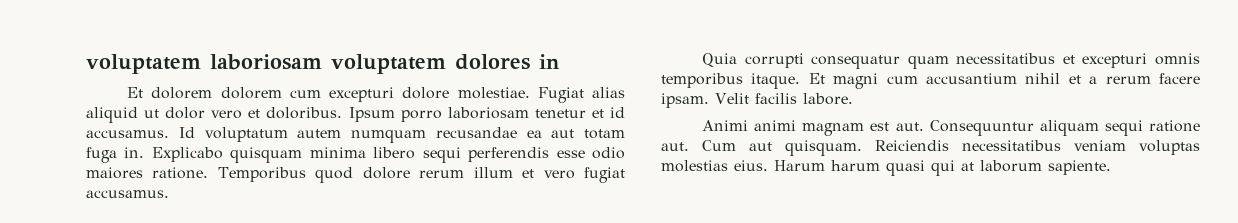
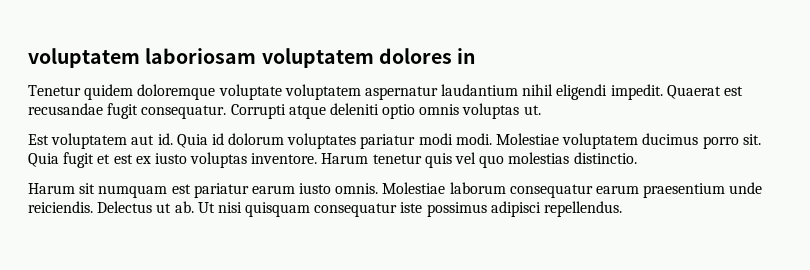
- Et dolorem dolorem cum excepturi dolore molestiae. Fugiat alias aliquid ut dolor vero et doloribus. Ipsum porro laboriosam tenetur et id accusamus. Id voluptatum autem numquam recusandae ea aut totam fuga in. Explicabo quisquam minima libero sequi perferendis esse odio maiores ratione. Temporibus quod dolore rerum illum et vero fugiat accusamus.
- Quia corrupti consequatur quam necessitatibus et excepturi omnis temporibus itaque. Et magni cum accusantium nihil et a rerum facere ipsam. Velit facilis labore.
- Animi animi magnam est aut. Consequuntur aliquam sequi ratione aut. Cum aut quisquam. Reiciendis necessitatibus veniam voluptas molestias eius. Harum harum quasi qui at laborum sapiente.
+ Tenetur quidem doloremque voluptate voluptatem aspernatur laudantium nihil eligendi impedit. Quaerat est recusandae fugit consequatur. Corrupti atque deleniti optio omnis voluptas ut.
+ Est voluptatem aut id. Quia id dolorum voluptates pariatur modi modi. Molestiae voluptatem ducimus porro sit. Quia fugit et est ex iusto voluptas inventore. Harum tenetur quis vel quo molestias distinctio.
+ Harum sit numquam est pariatur earum iusto omnis. Molestiae laborum consequatur earum praesentium unde reiciendis. Delectus ut ab. Ut nisi quisquam consequatur iste possimus adipisci repellendus.

